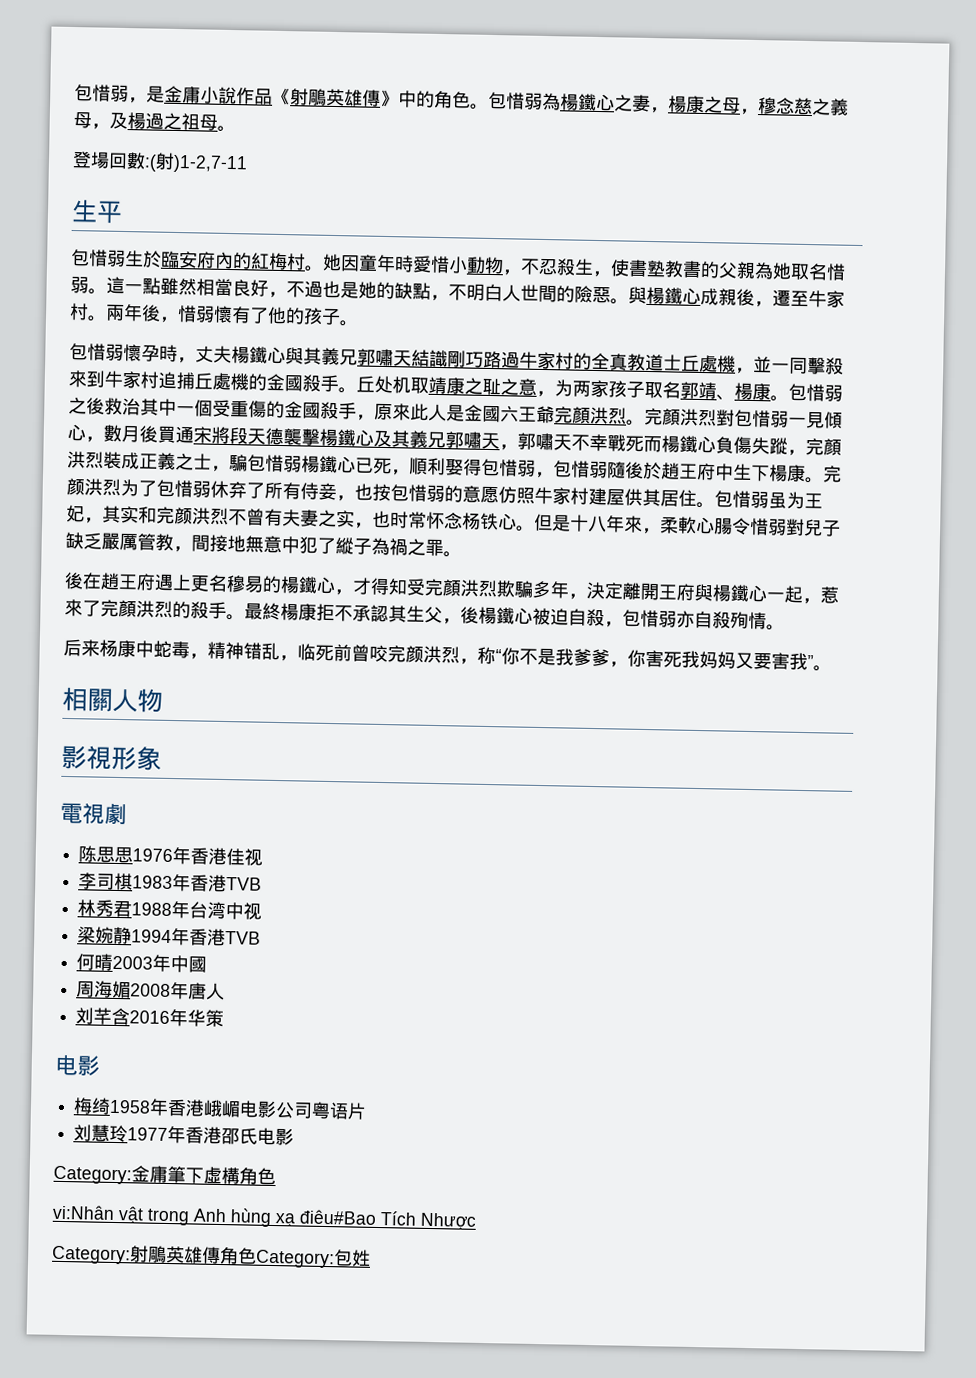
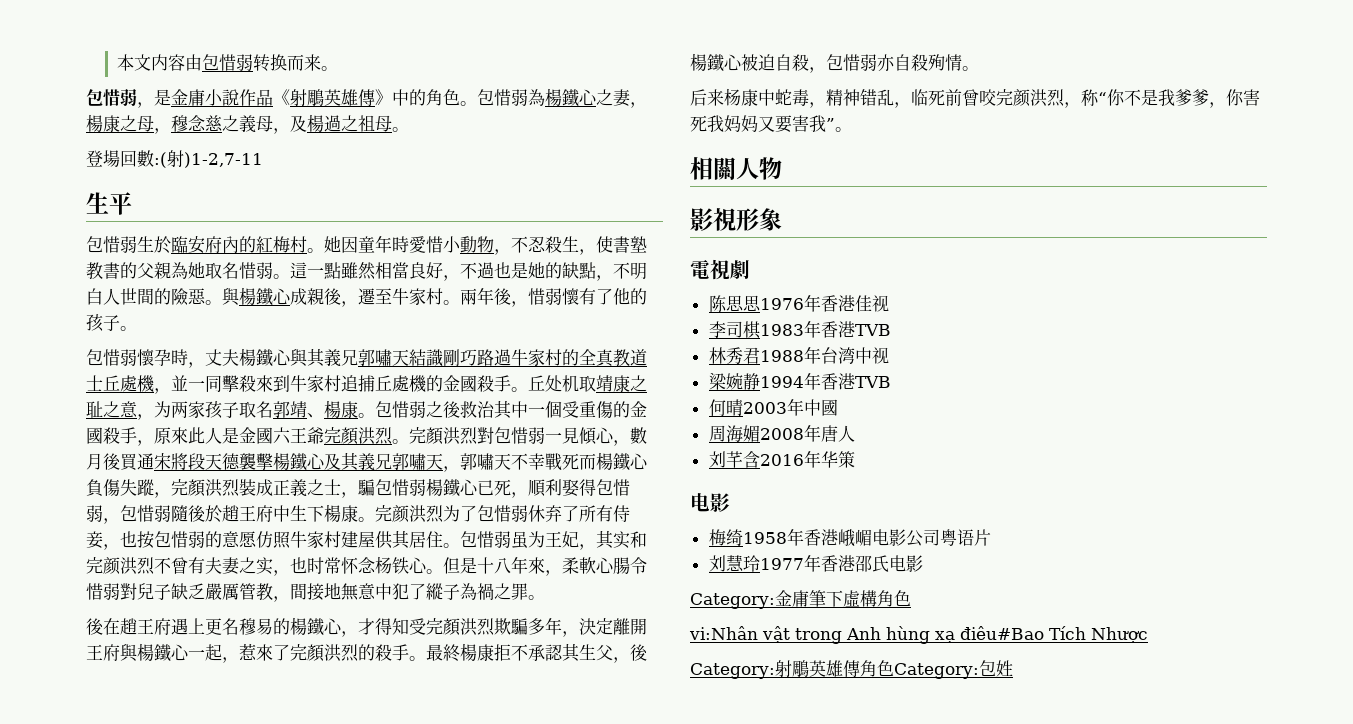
+ 本文内容由包惜弱转换而来。

